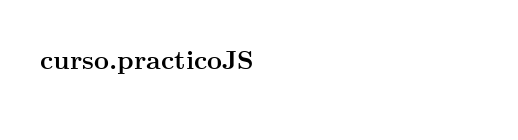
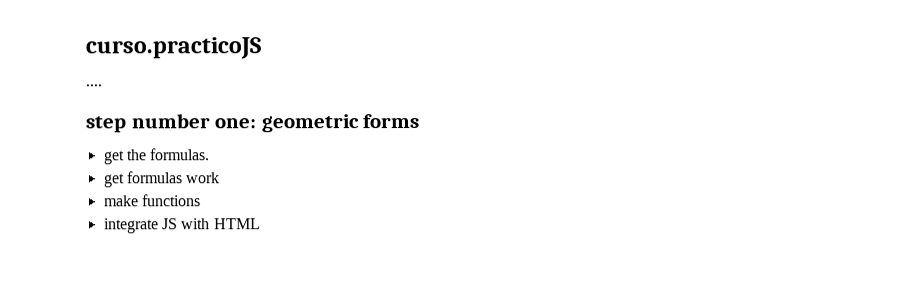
+ ....
+ step number one: geometric forms
+ get the formulas.
+ get formulas work
+ make functions
+ integrate JS with HTML

